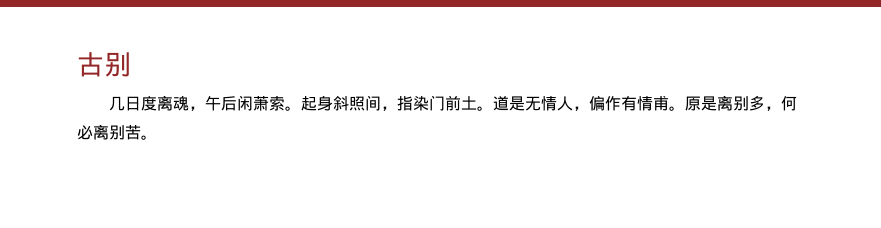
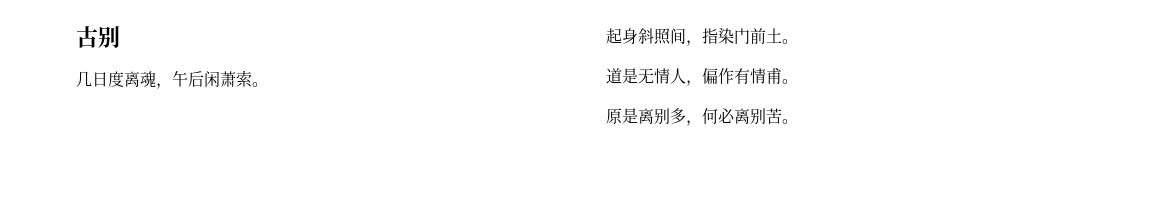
- 几日度离魂，午后闲萧索。起身斜照间，指染门前土。道是无情人，偏作有情甫。原是离别多，何必离别苦。
+ 几日度离魂，午后闲萧索。
+ 起身斜照间，指染门前土。
+ 道是无情人，偏作有情甫。
+ 原是离别多，何必离别苦。

